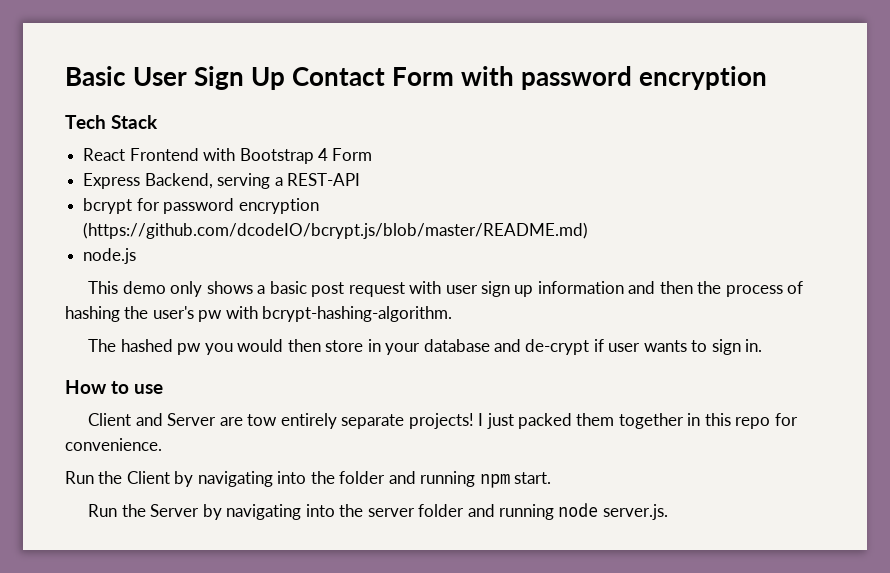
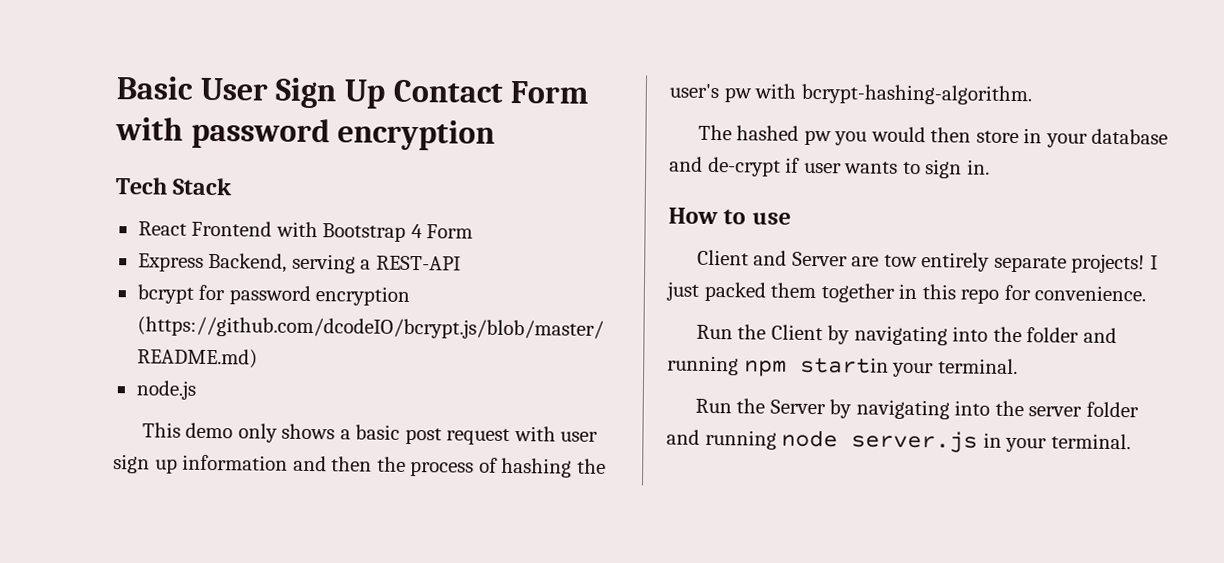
- Run the Client by navigating into the folder and running npm start.
+ Run the Client by navigating into the folder and running npm startin your terminal.
- Run the Server by navigating into the server folder and running node server.js.
+ Run the Server by navigating into the server folder and running node server.js in your terminal.

